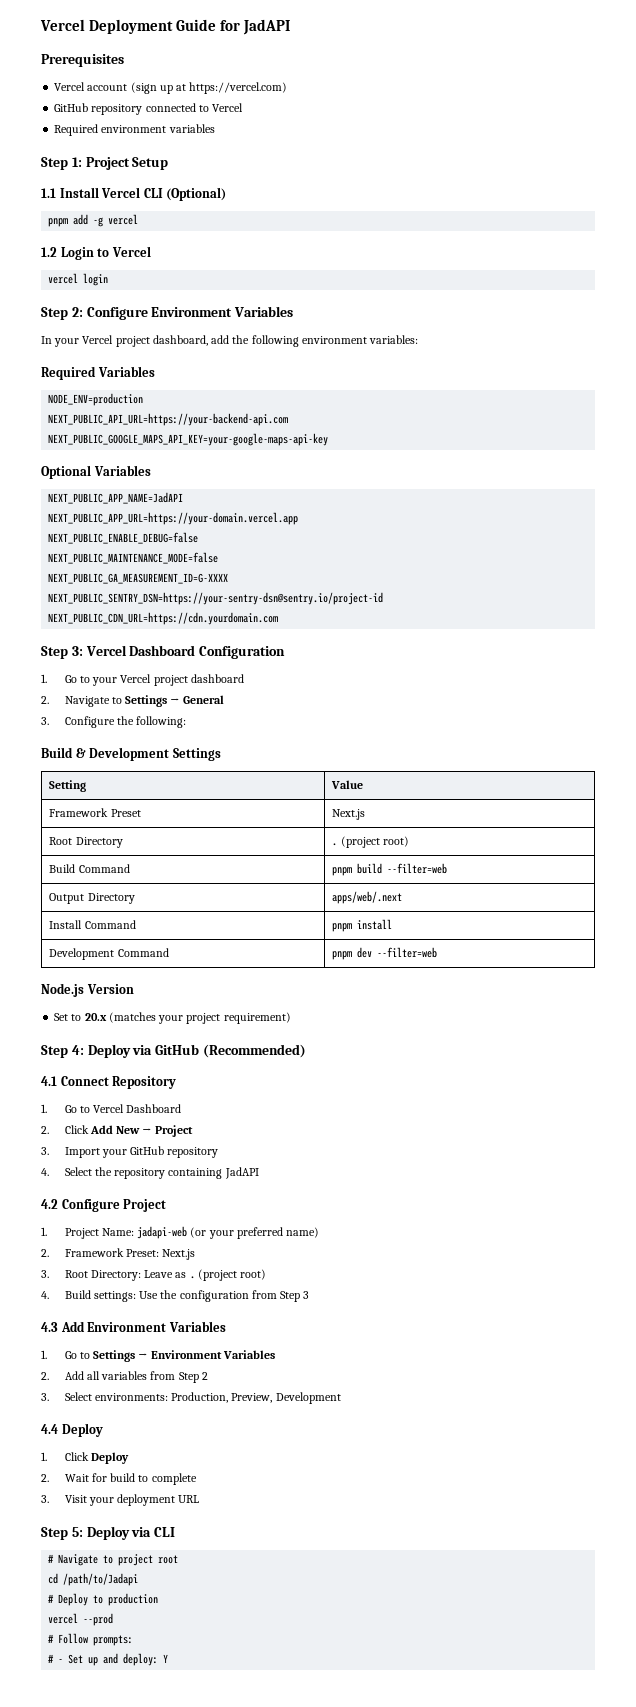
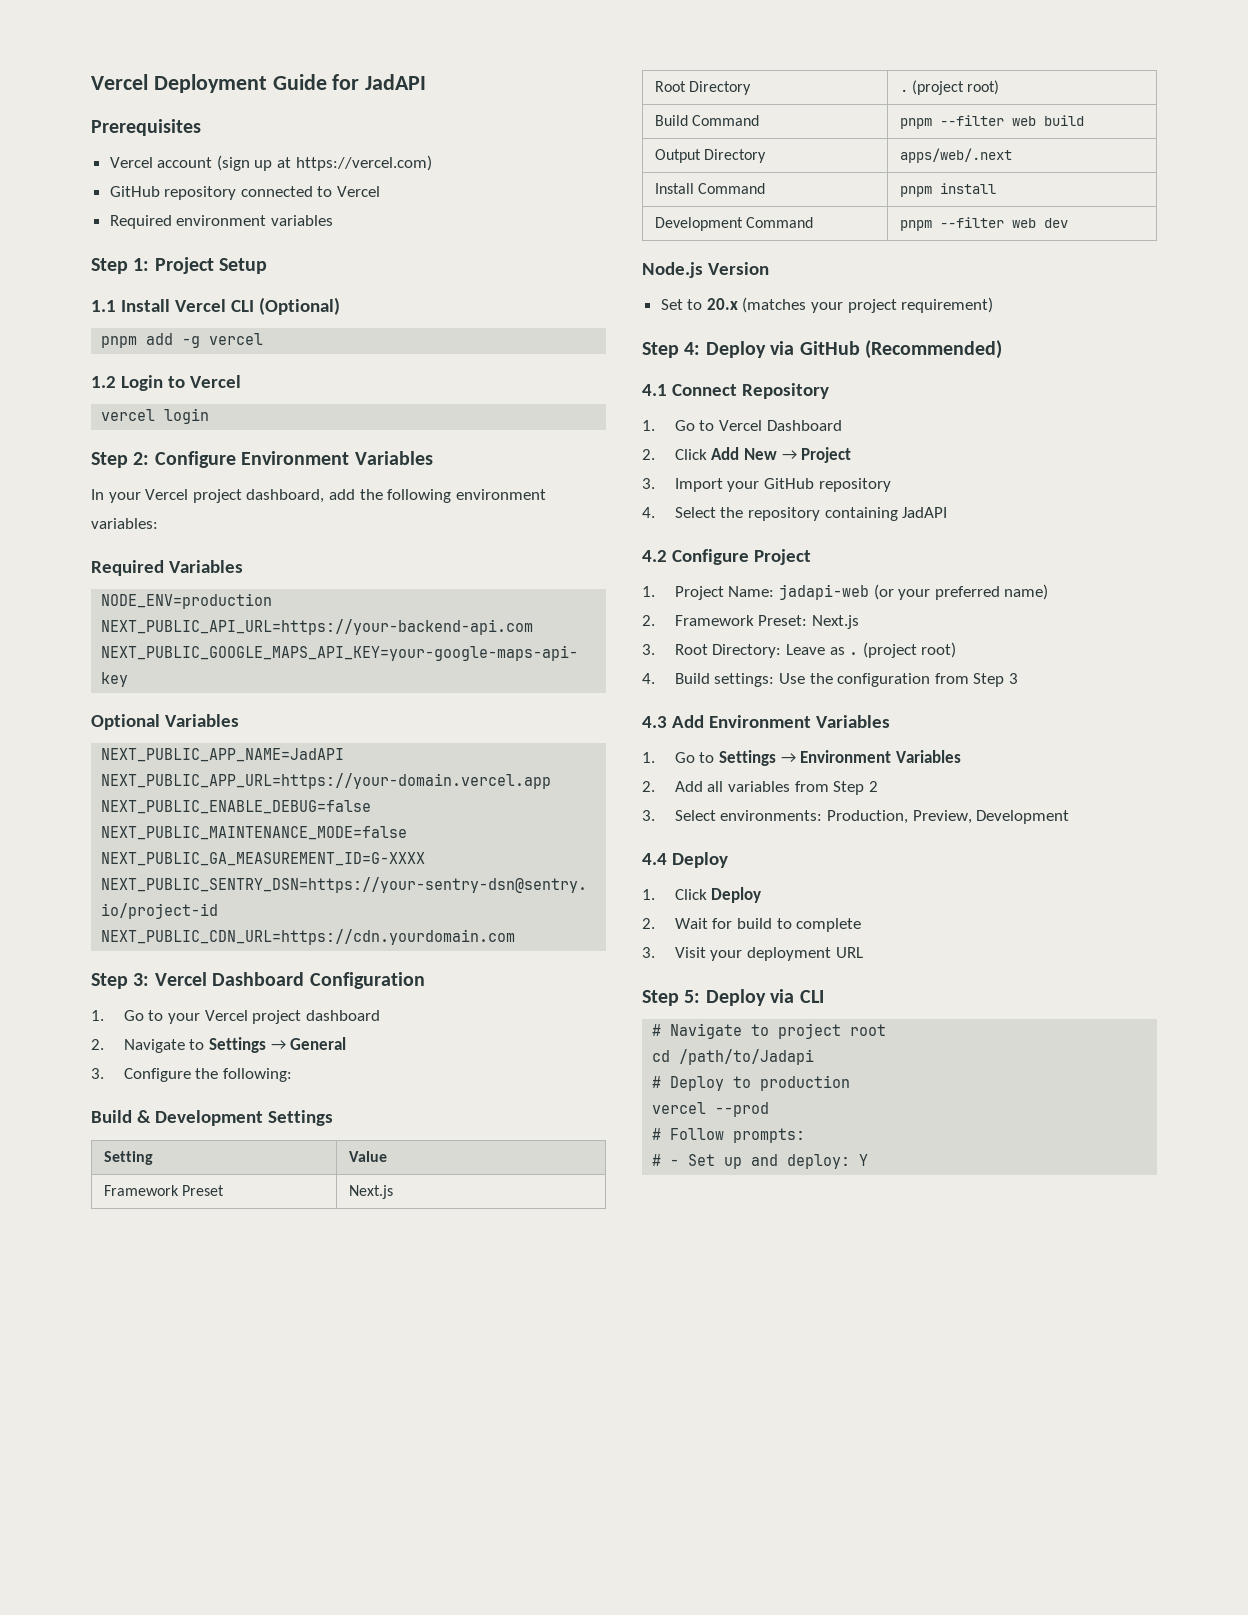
- Build Command | pnpm build --filter=web
+ Build Command | pnpm --filter web build
- Development Command | pnpm dev --filter=web
+ Development Command | pnpm --filter web dev

